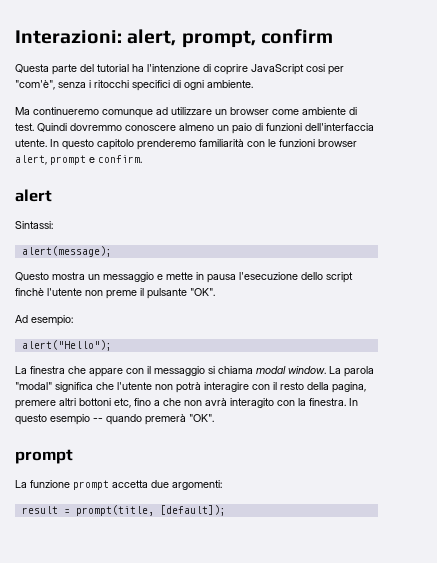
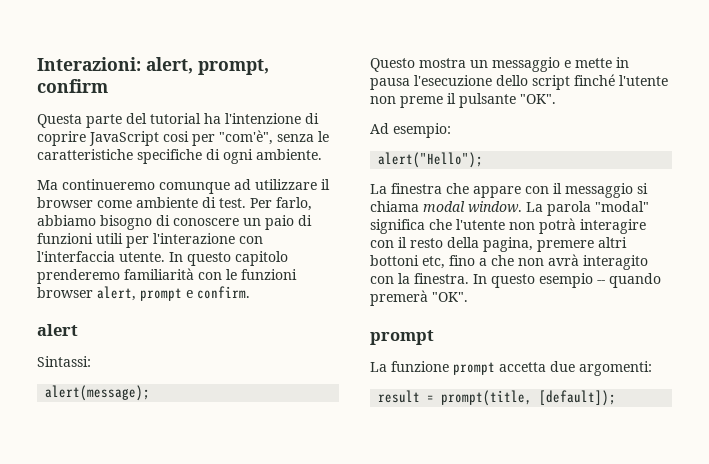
- Questa parte del tutorial ha l'intenzione di coprire JavaScript cosi per "com'è", senza i ritocchi specifici di ogni ambiente.
+ Questa parte del tutorial ha l'intenzione di coprire JavaScript cosi per "com'è", senza le caratteristiche specifiche di ogni ambiente.
- Ma continueremo comunque ad utilizzare un browser come ambiente di test.
+ Ma continueremo comunque ad utilizzare il browser come ambiente di test.
- Quindi dovremmo conoscere almeno un paio di funzioni dell'interfaccia utente.
+ Per farlo, abbiamo bisogno di conoscere un paio di funzioni utili per l'interazione con l'interfaccia utente.
- Questo mostra un messaggio e mette in pausa l'esecuzione dello script finchè l'utente non preme il pulsante "OK".
+ Questo mostra un messaggio e mette in pausa l'esecuzione dello script finché l'utente non preme il pulsante "OK".

